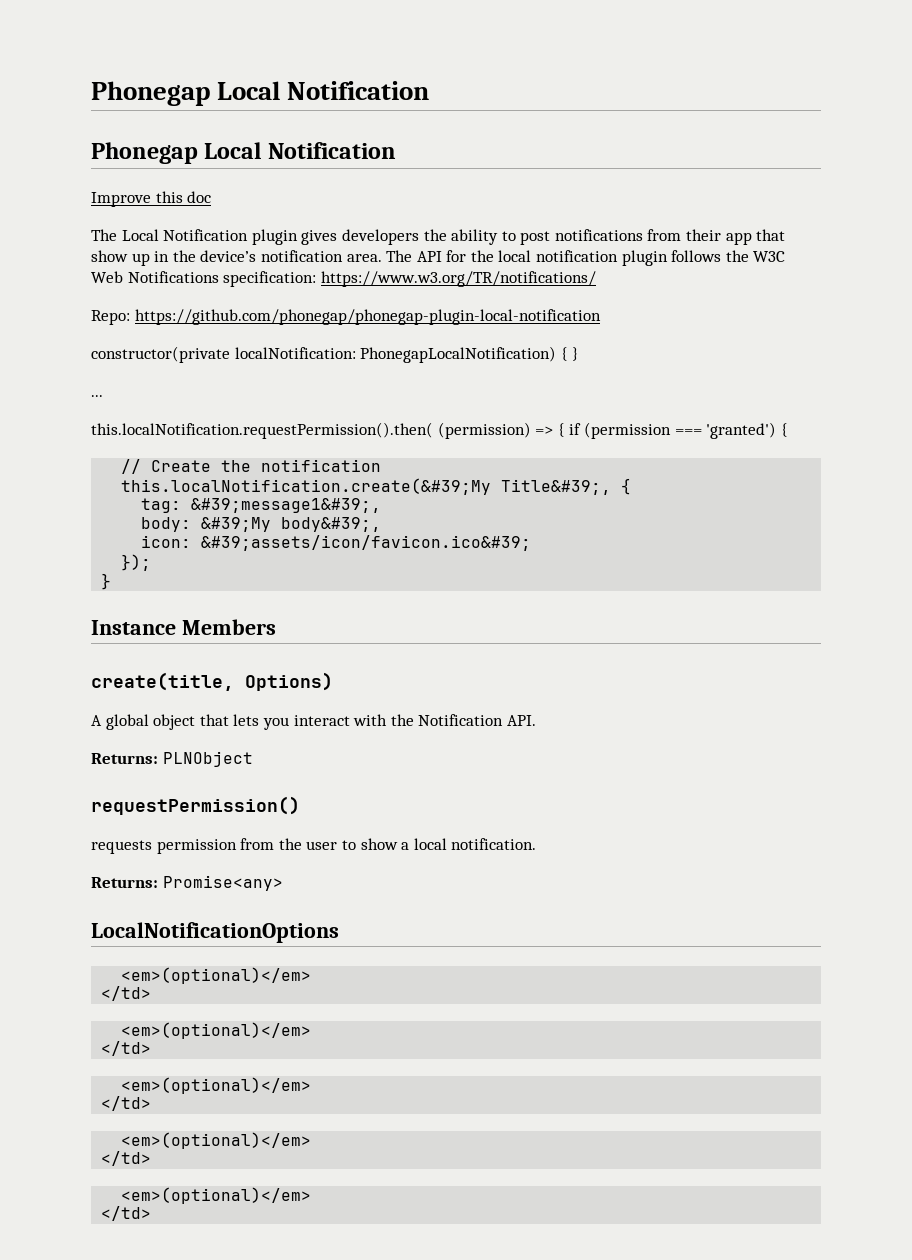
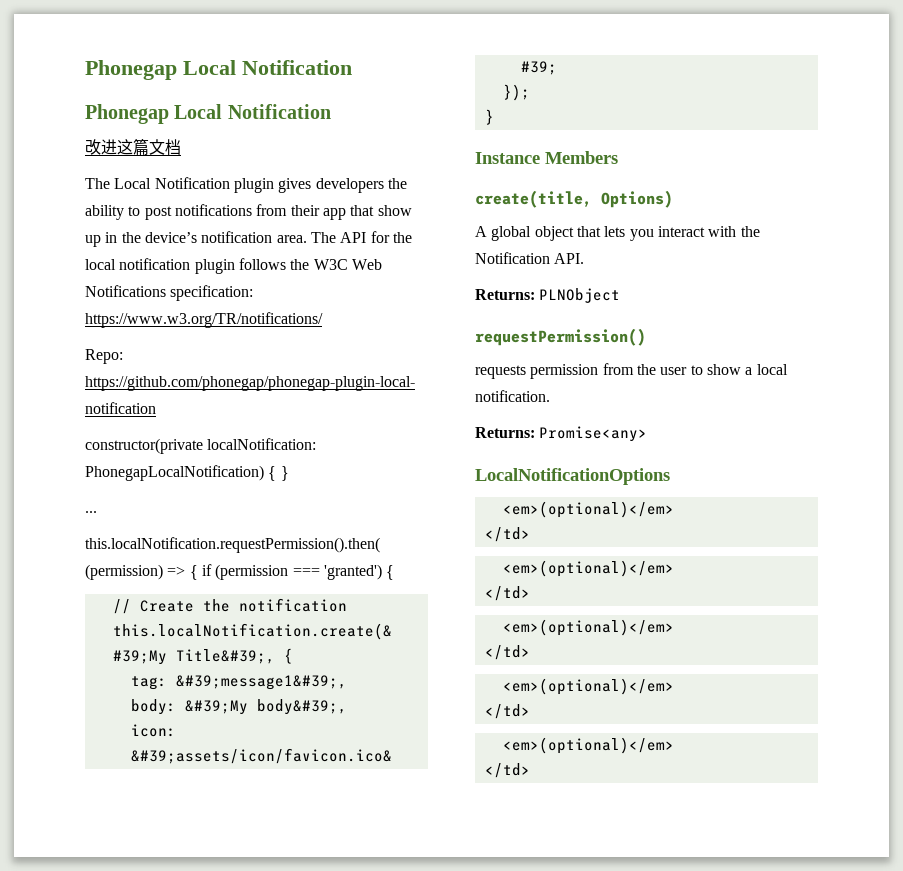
- Improve this doc
+ 改进这篇文档

